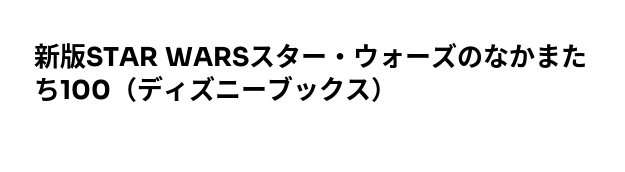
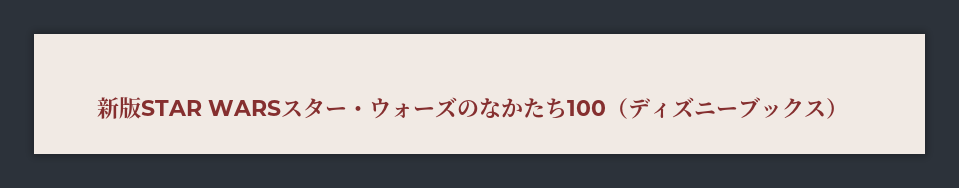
- 新版STAR WARSスター・ウォーズのなかまたち100（ディズニーブックス）
+ 新版STAR WARSスター・ウォーズのなかたち100（ディズニーブックス）

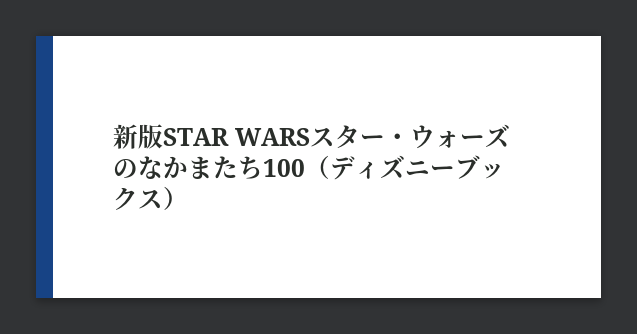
- 新版STAR WARSスター・ウォーズのなかたち100（ディズニーブックス）
+ 新版STAR WARSスター・ウォーズのなかまたち100（ディズニーブックス）

